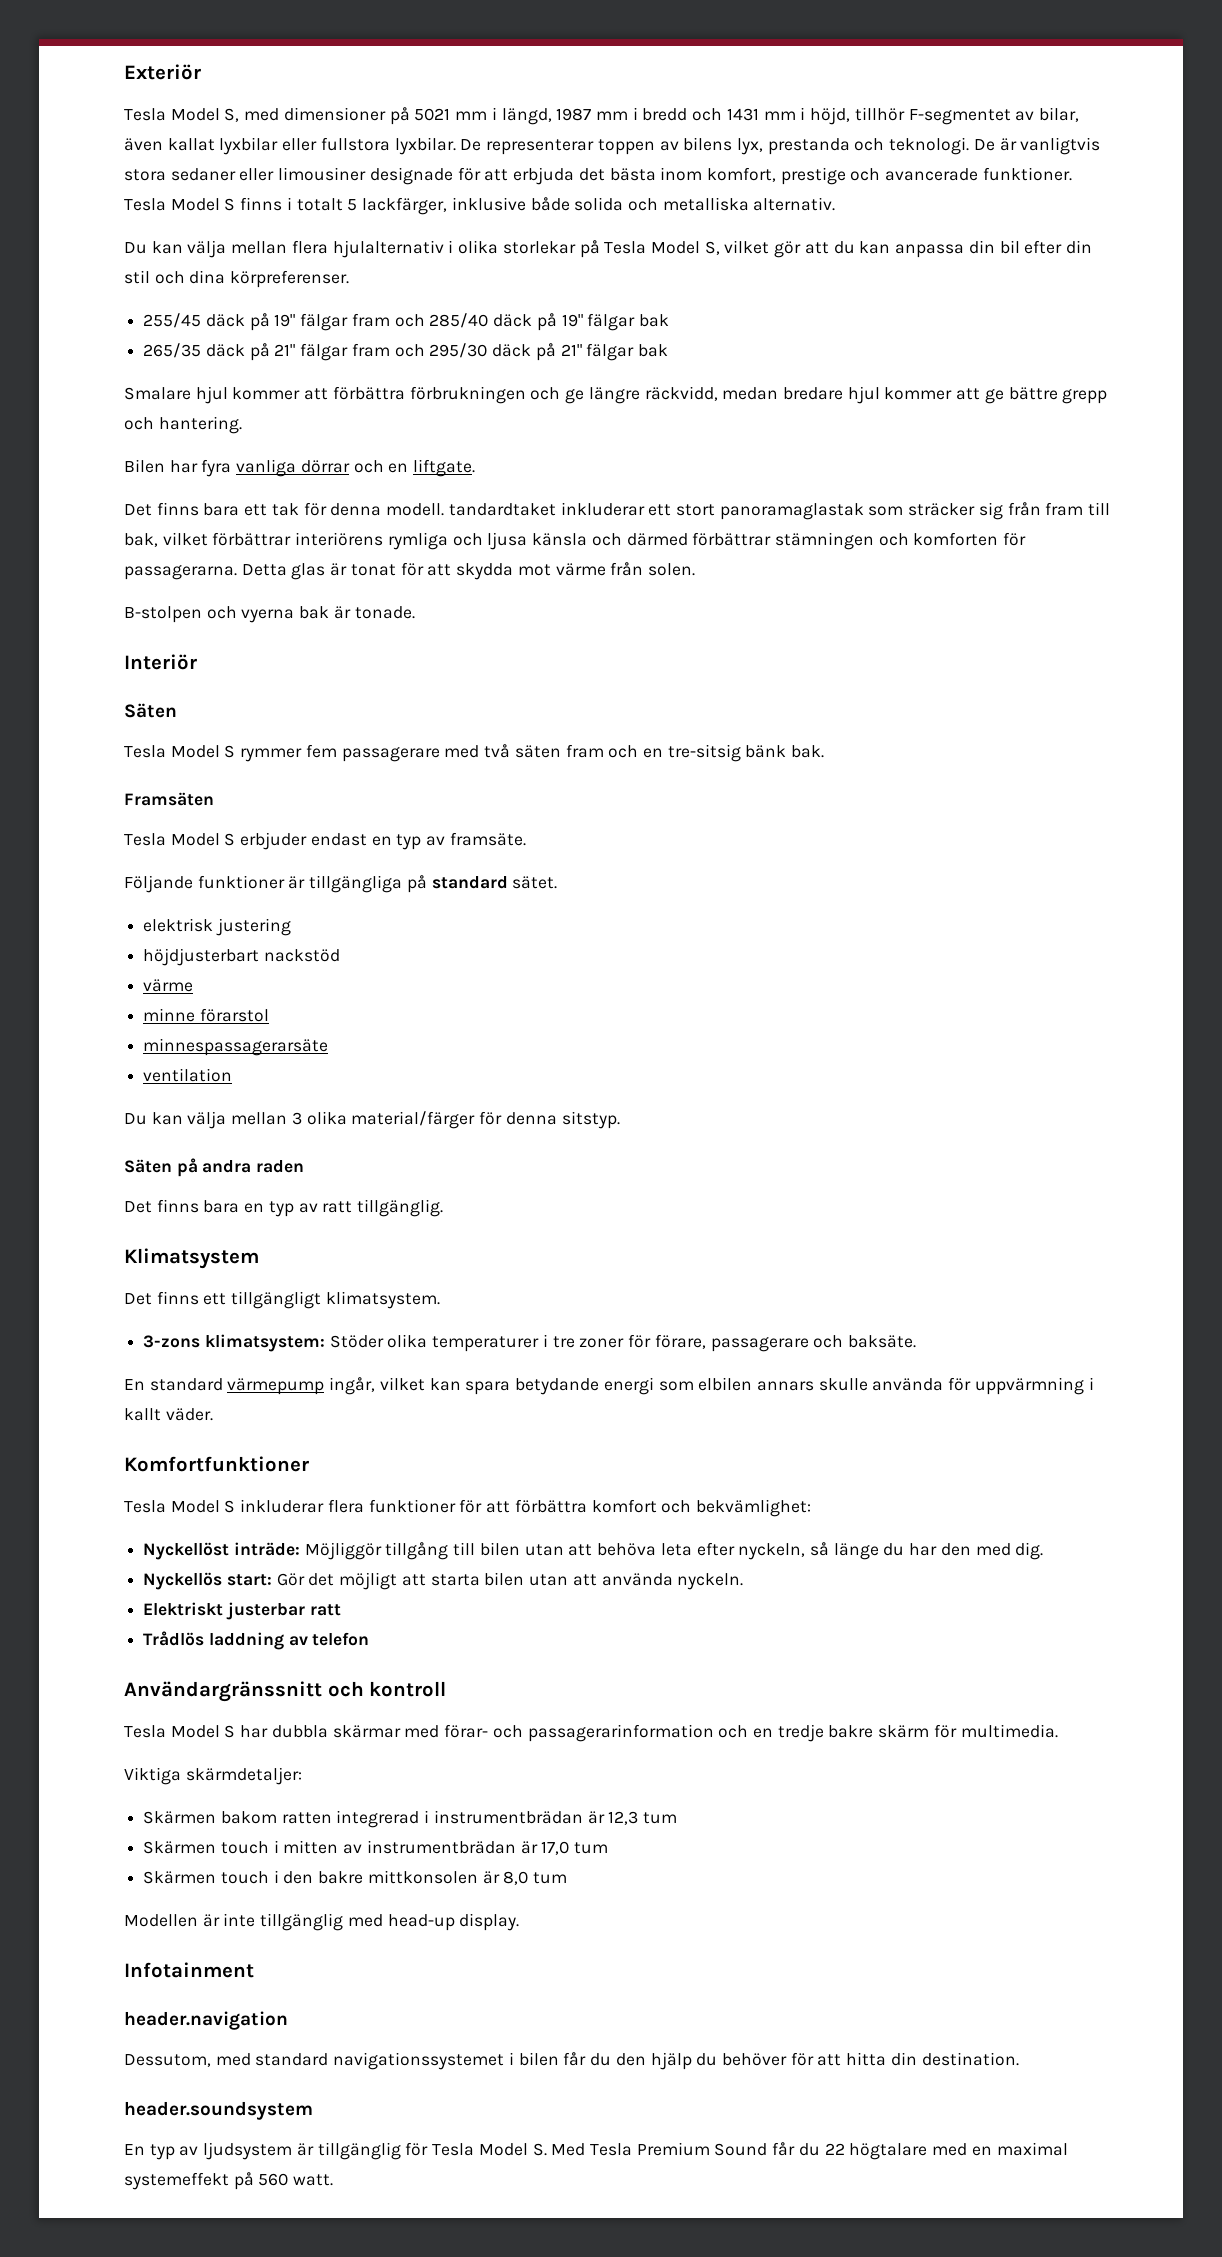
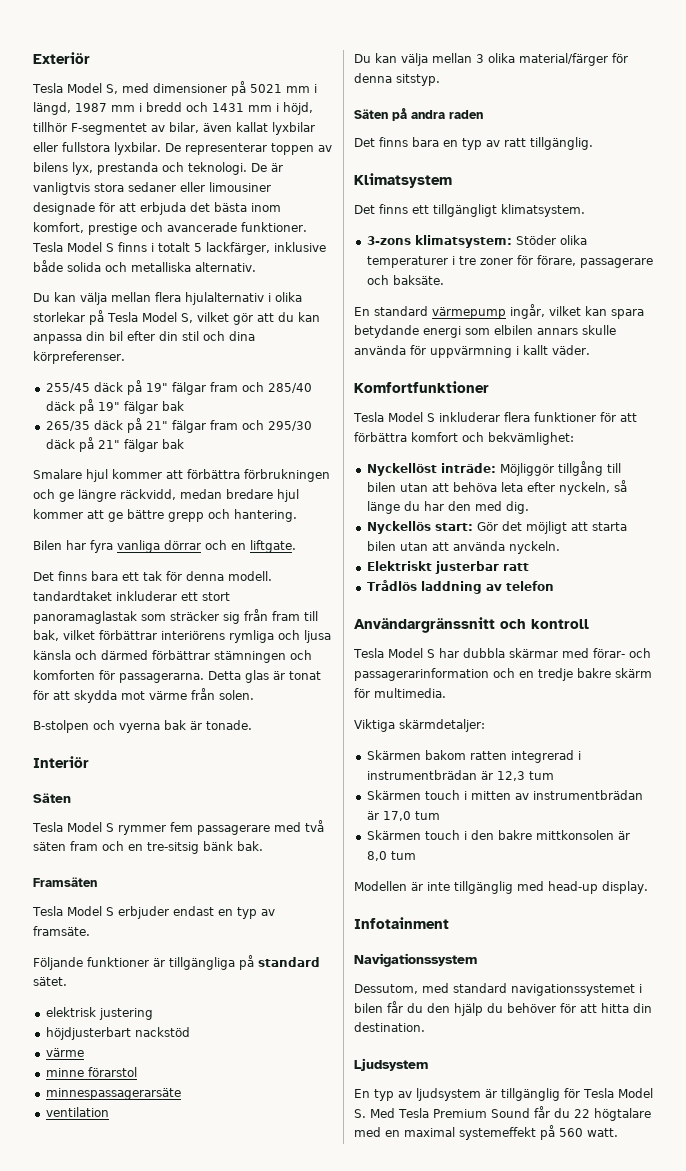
- header.navigation
+ Navigationssystem
- header.soundsystem
+ Ljudsystem

